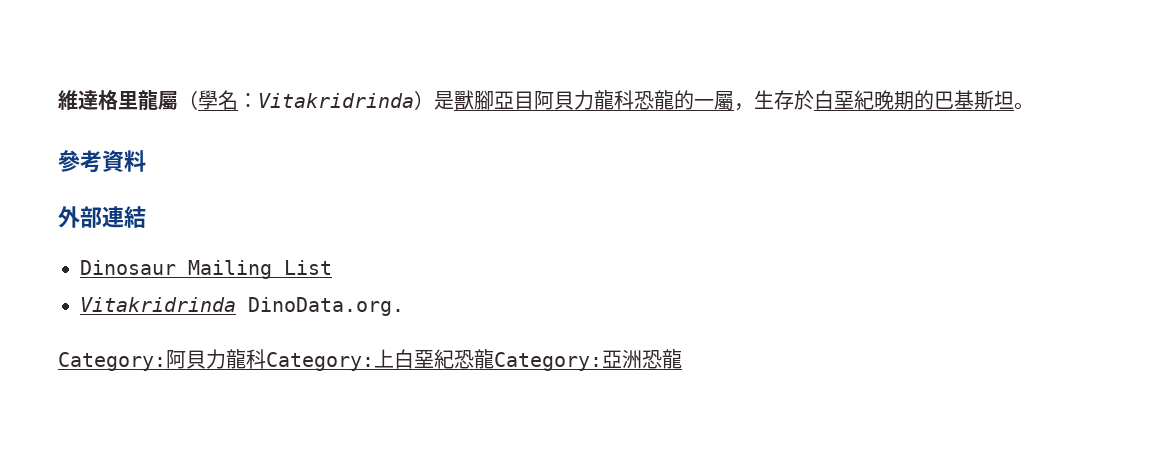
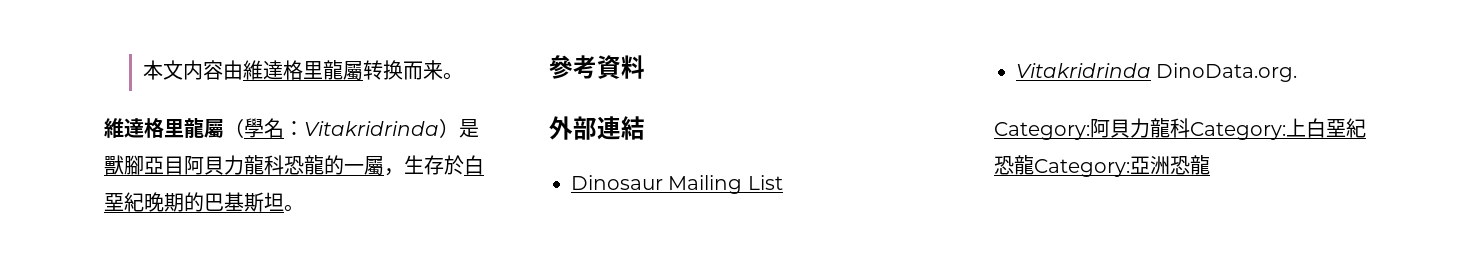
+ 本文内容由維達格里龍屬转换而来。

